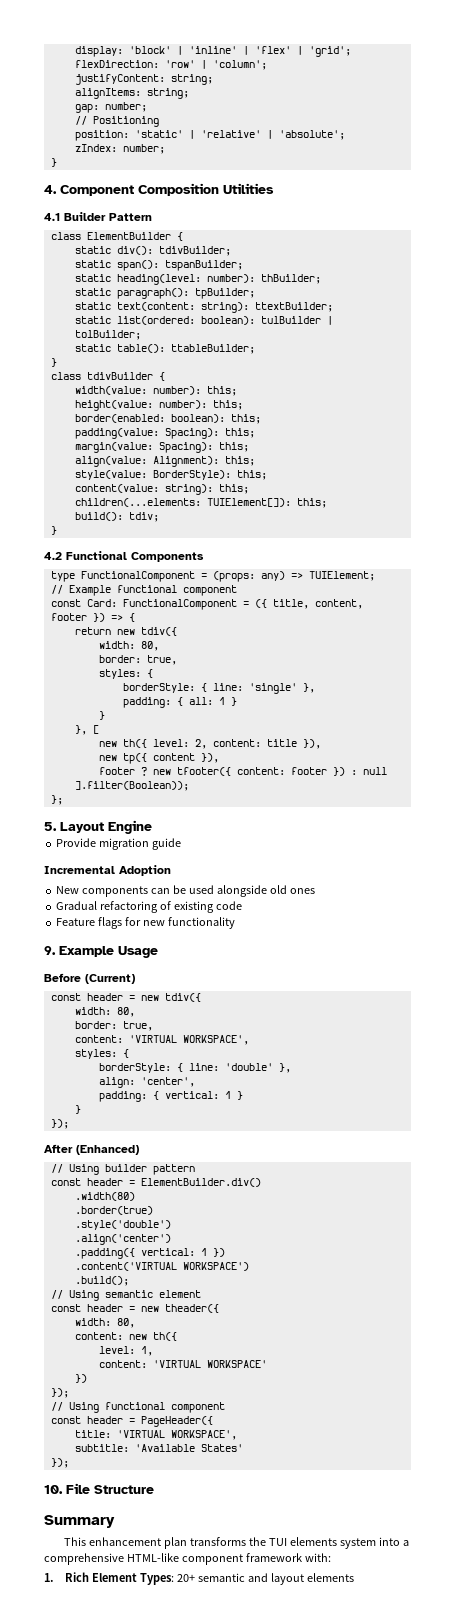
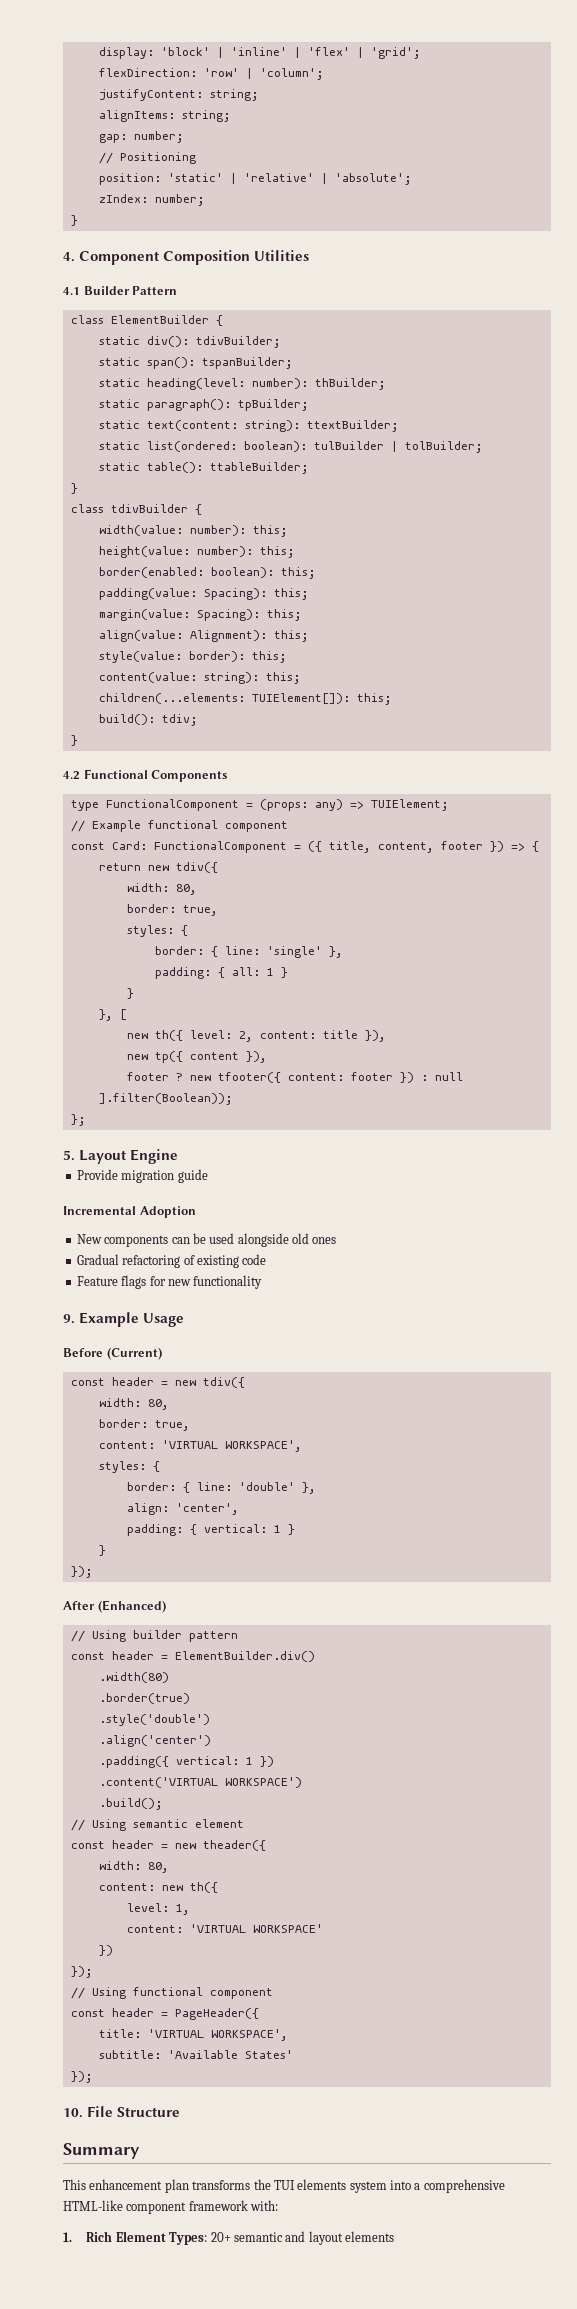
- style(value: BorderStyle): this;
+ style(value: border): this;
- borderStyle: { line: 'single' },
+ border: { line: 'single' },
- borderStyle: { line: 'double' },
+ border: { line: 'double' },

